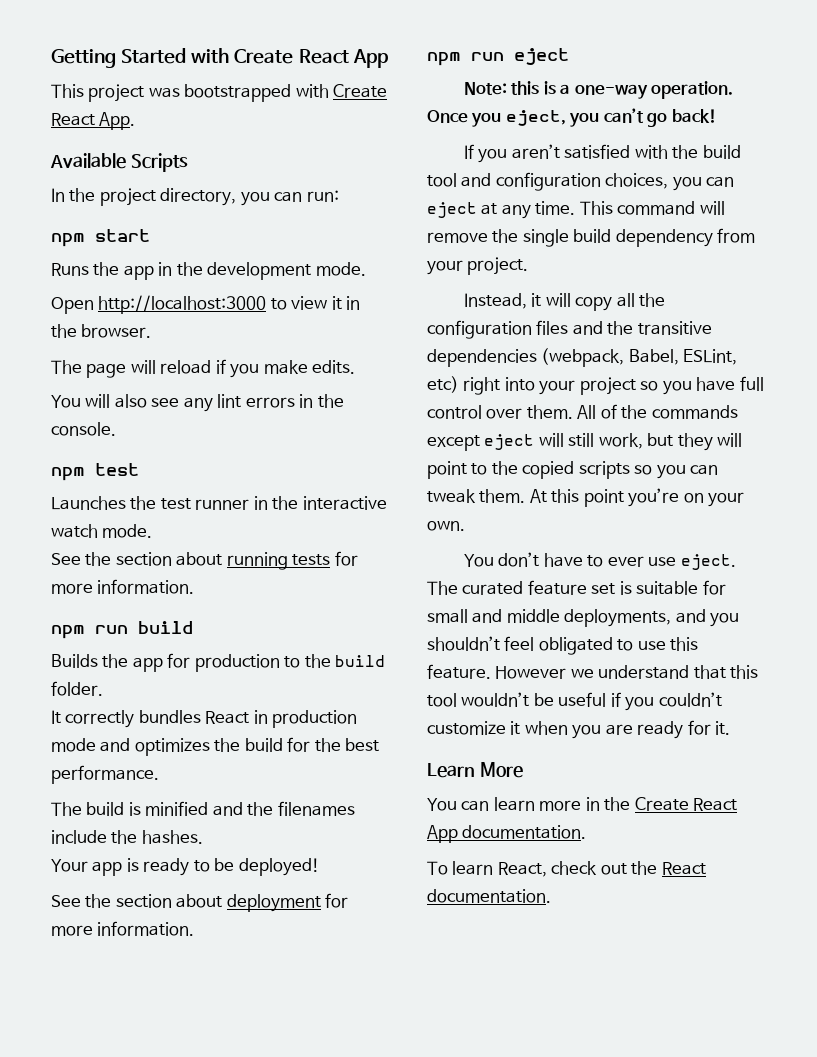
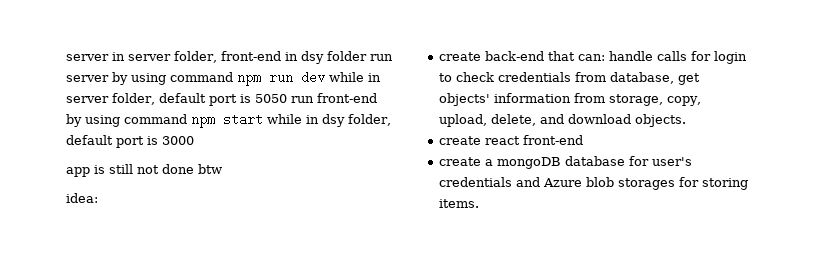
- Getting Started with Create React App
- This project was bootstrapped with Create React App.
- Available Scripts
- In the project directory, you can run:
- npm start
- Runs the app in the development mode.
- Open http://localhost:3000 to view it in the browser.
- The page will reload if you make edits.
- You will also see any lint errors in the console.
- npm test
- Launches the test runner in the interactive watch mode.
- See the section about running tests for more information.
- npm run build
- Builds the app for production to the build folder.
- It correctly bundles React in production mode and optimizes the build for the best performance.
- The build is minified and the filenames include the hashes.
- Your app is ready to be deployed!
- See the section about deployment for more information.
- npm run eject
- Note: this is a one-way operation. Once you eject, you can’t go back!
- If you aren’t satisfied with the build tool and configuration choices, you can eject at any time. This command will remove the single build dependency from your project.
- Instead, it will copy all the configuration files and the transitive dependencies (webpack, Babel, ESLint, etc) right into your project so you have full control over them. All of the commands except eject will still work, but they will point to the copied scripts so you can tweak them. At this point you’re on your own.
- You don’t have to ever use eject. The curated feature set is suitable for small and middle deployments, and you shouldn’t feel obligated to use this feature. However we understand that this tool wouldn’t be useful if you couldn’t customize it when you are ready for it.
- Learn More
- You can learn more in the Create React App documentation.
- To learn React, check out the React documentation.
+ server in server folder, front-end in dsy folder run server by using command npm run dev while in server folder, default port is 5050 run front-end by using command npm start while in dsy folder, default port is 3000
+ app is still not done btw
+ idea:
+ create back-end that can: handle calls for login to check credentials from database, get objects' information from storage, copy, upload, delete, and download objects.
+ create react front-end
+ create a mongoDB database for user's credentials and Azure blob storages for storing items.

